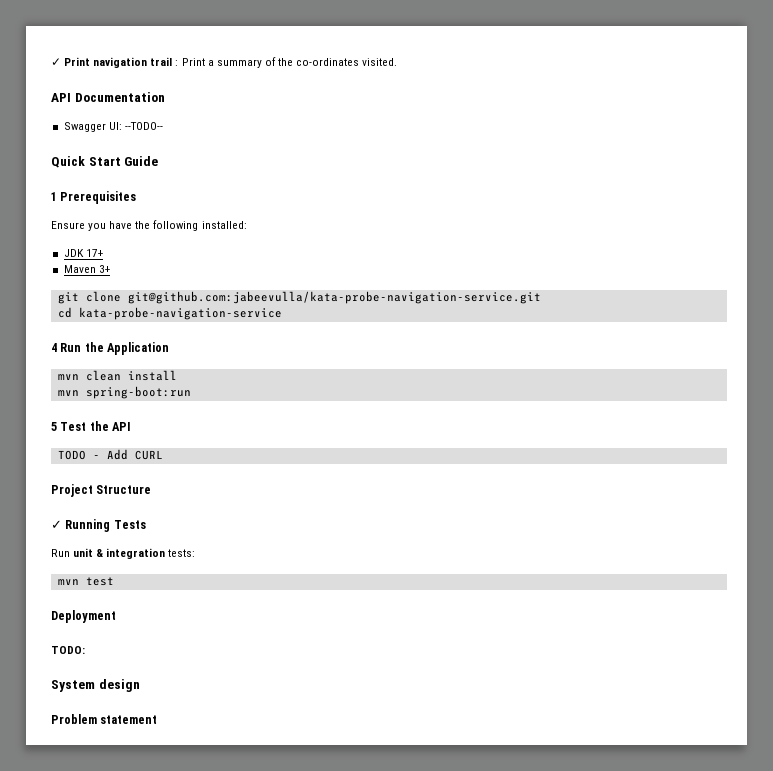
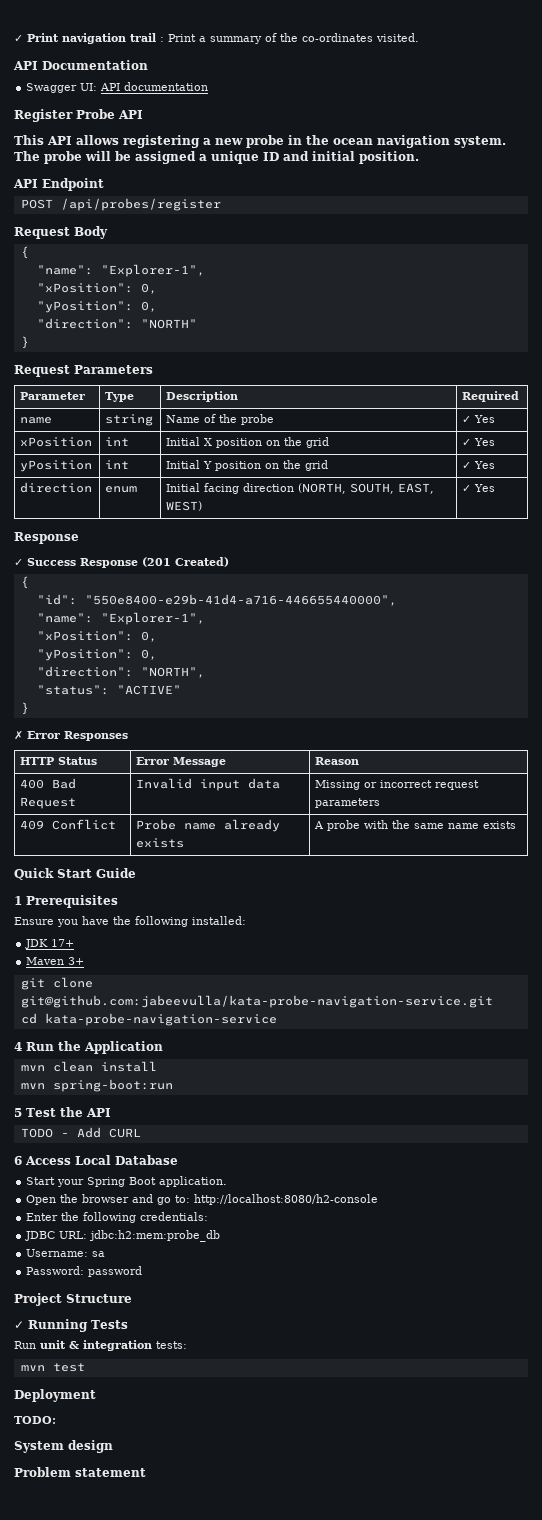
- Swagger UI: --TODO--
+ Swagger UI: API documentation
+ Register Probe API
+ This API allows registering a new probe in the ocean navigation system. The probe will be assigned a unique ID and initial position.
+ API Endpoint
+ POST /api/probes/register
+ Request Body
+ {
+ "name": "Explorer-1",
+ "xPosition": 0,
+ "yPosition": 0,
+ "direction": "NORTH"
+ }
+ Request Parameters
+ Parameter | Type | Description | Required
+ name | string | Name of the probe | ✓ Yes
+ xPosition | int | Initial X position on the grid | ✓ Yes
+ yPosition | int | Initial Y position on the grid | ✓ Yes
+ direction | enum | Initial facing direction (NORTH, SOUTH, EAST, WEST) | ✓ Yes
+ Response
+ ✓ Success Response (201 Created)
+ {
+ "id": "550e8400-e29b-41d4-a716-446655440000",
+ "name": "Explorer-1",
+ "xPosition": 0,
+ "yPosition": 0,
+ "direction": "NORTH",
+ "status": "ACTIVE"
+ }
+ ✗ Error Responses
+ HTTP Status | Error Message | Reason
+ 400 Bad Request | Invalid input data | Missing or incorrect request parameters
+ 409 Conflict | Probe name already exists | A probe with the same name exists
+ 6 Access Local Database
+ Start your Spring Boot application.
+ Open the browser and go to: http://localhost:8080/h2-console
+ Enter the following credentials:
+ JDBC URL: jdbc:h2:mem:probe_db
+ Username: sa
+ Password: password

